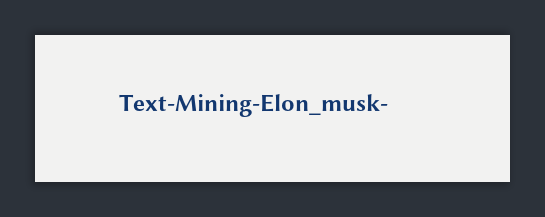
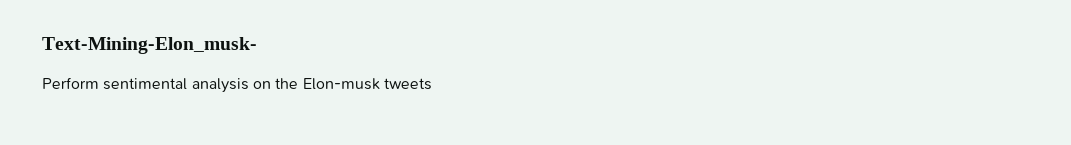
+ Perform sentimental analysis on the Elon-musk tweets

